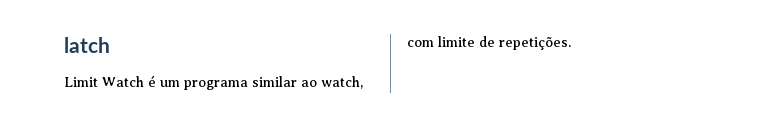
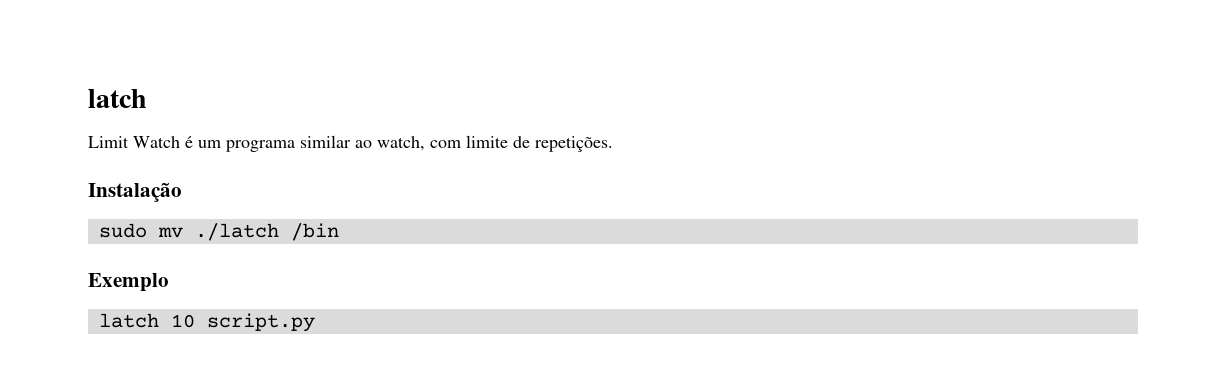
+ Instalação
+ sudo mv ./latch /bin
+ Exemplo
+ latch 10 script.py

